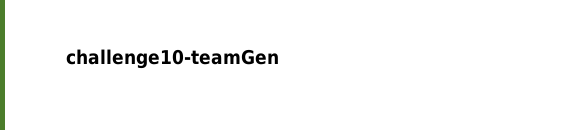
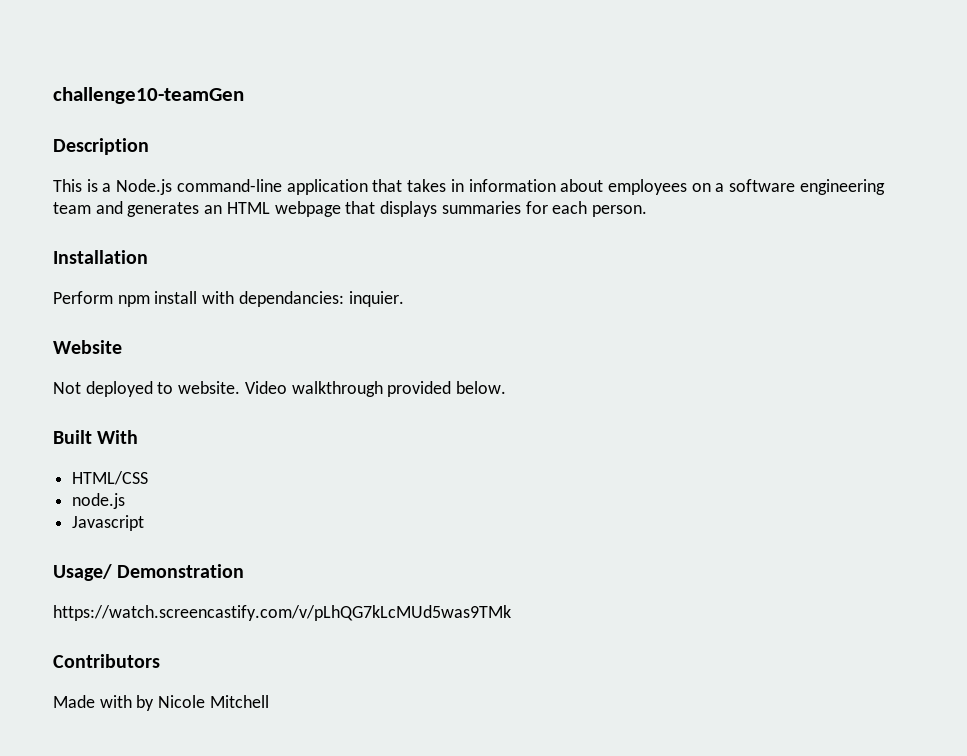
+ Description
+ This is a Node.js command-line application that takes in information about employees on a software engineering team and generates an HTML webpage that displays summaries for each person.
+ Installation
+ Perform npm install with dependancies: inquier.
+ Website
+ Not deployed to website. Video walkthrough provided below.
+ Built With
+ HTML/CSS
+ node.js
+ Javascript
+ Usage/ Demonstration
+ https://watch.screencastify.com/v/pLhQG7kLcMUd5was9TMk
+ Contributors
+ Made with by Nicole Mitchell

